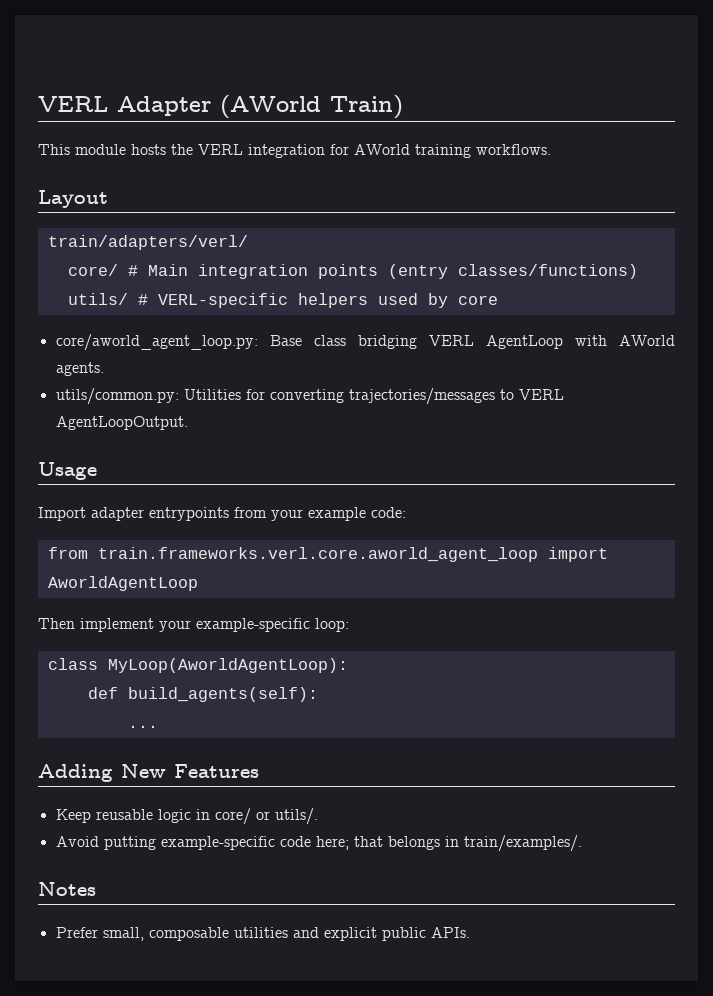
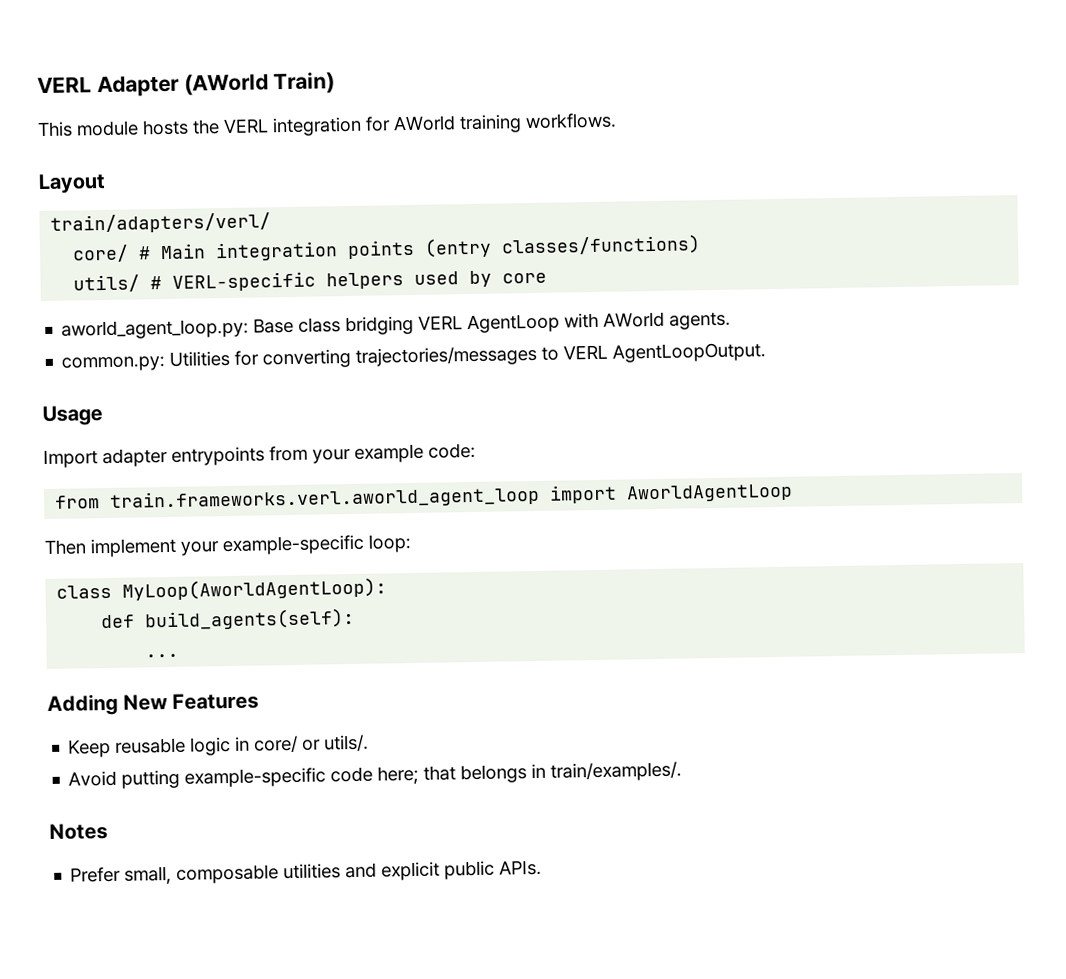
- core/aworld_agent_loop.py: Base class bridging VERL AgentLoop with AWorld agents.
+ aworld_agent_loop.py: Base class bridging VERL AgentLoop with AWorld agents.
- utils/common.py: Utilities for converting trajectories/messages to VERL AgentLoopOutput.
+ common.py: Utilities for converting trajectories/messages to VERL AgentLoopOutput.
- from train.frameworks.verl.core.aworld_agent_loop import AworldAgentLoop
+ from train.frameworks.verl.aworld_agent_loop import AworldAgentLoop

